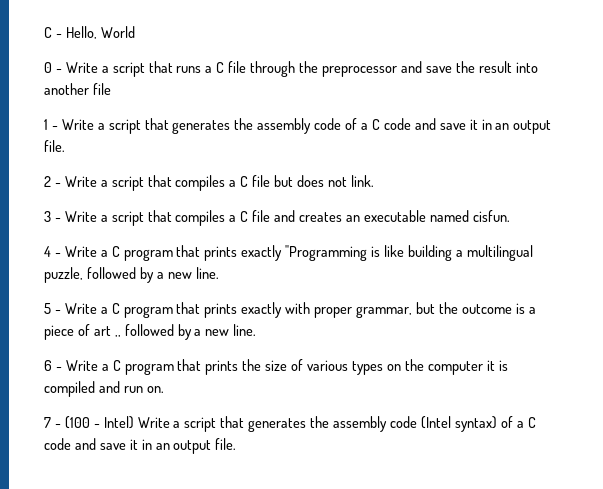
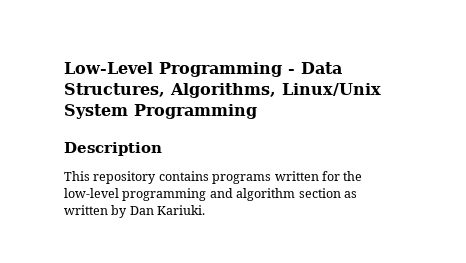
- C - Hello, World
- 0 - Write a script that runs a C file through the preprocessor and save the result into another file
- 1 - Write a script that generates the assembly code of a C code and save it in an output file.
- 2 - Write a script that compiles a C file but does not link.
- 3 - Write a script that compiles a C file and creates an executable named cisfun.
- 4 - Write a C program that prints exactly "Programming is like building a multilingual puzzle, followed by a new line.
- 5 - Write a C program that prints exactly with proper grammar, but the outcome is a piece of art ,, followed by a new line.
- 6 - Write a C program that prints the size of various types on the computer it is compiled and run on.
- 7 - (100 - Intel) Write a script that generates the assembly code (Intel syntax) of a C code and save it in an output file.
+ Low-Level Programming - Data Structures, Algorithms, Linux/Unix System Programming
+ Description
+ This repository contains programs written for the low-level programming and algorithm section as written by Dan Kariuki.

